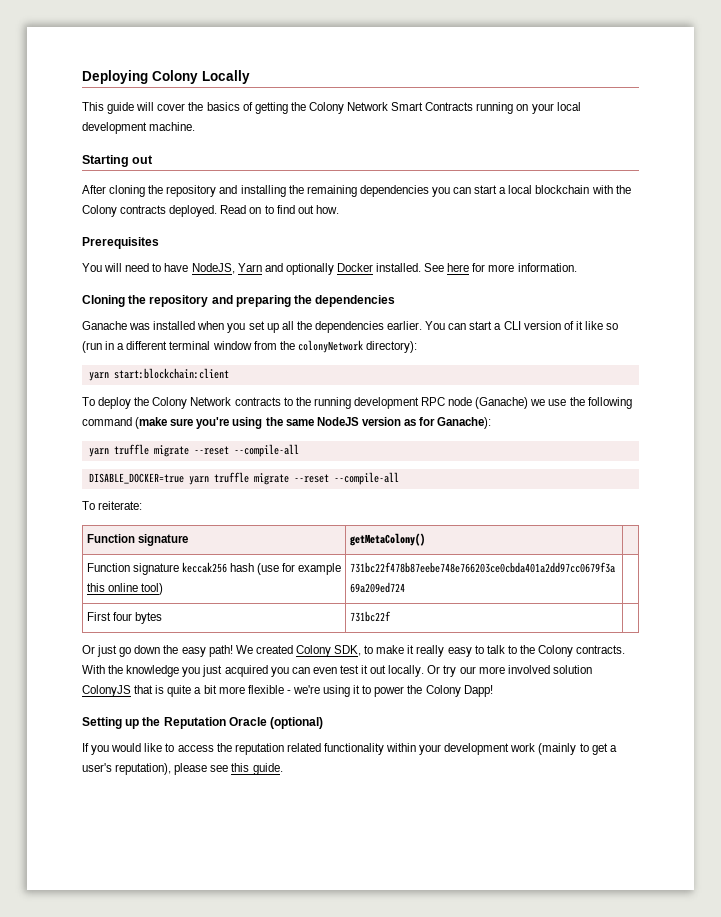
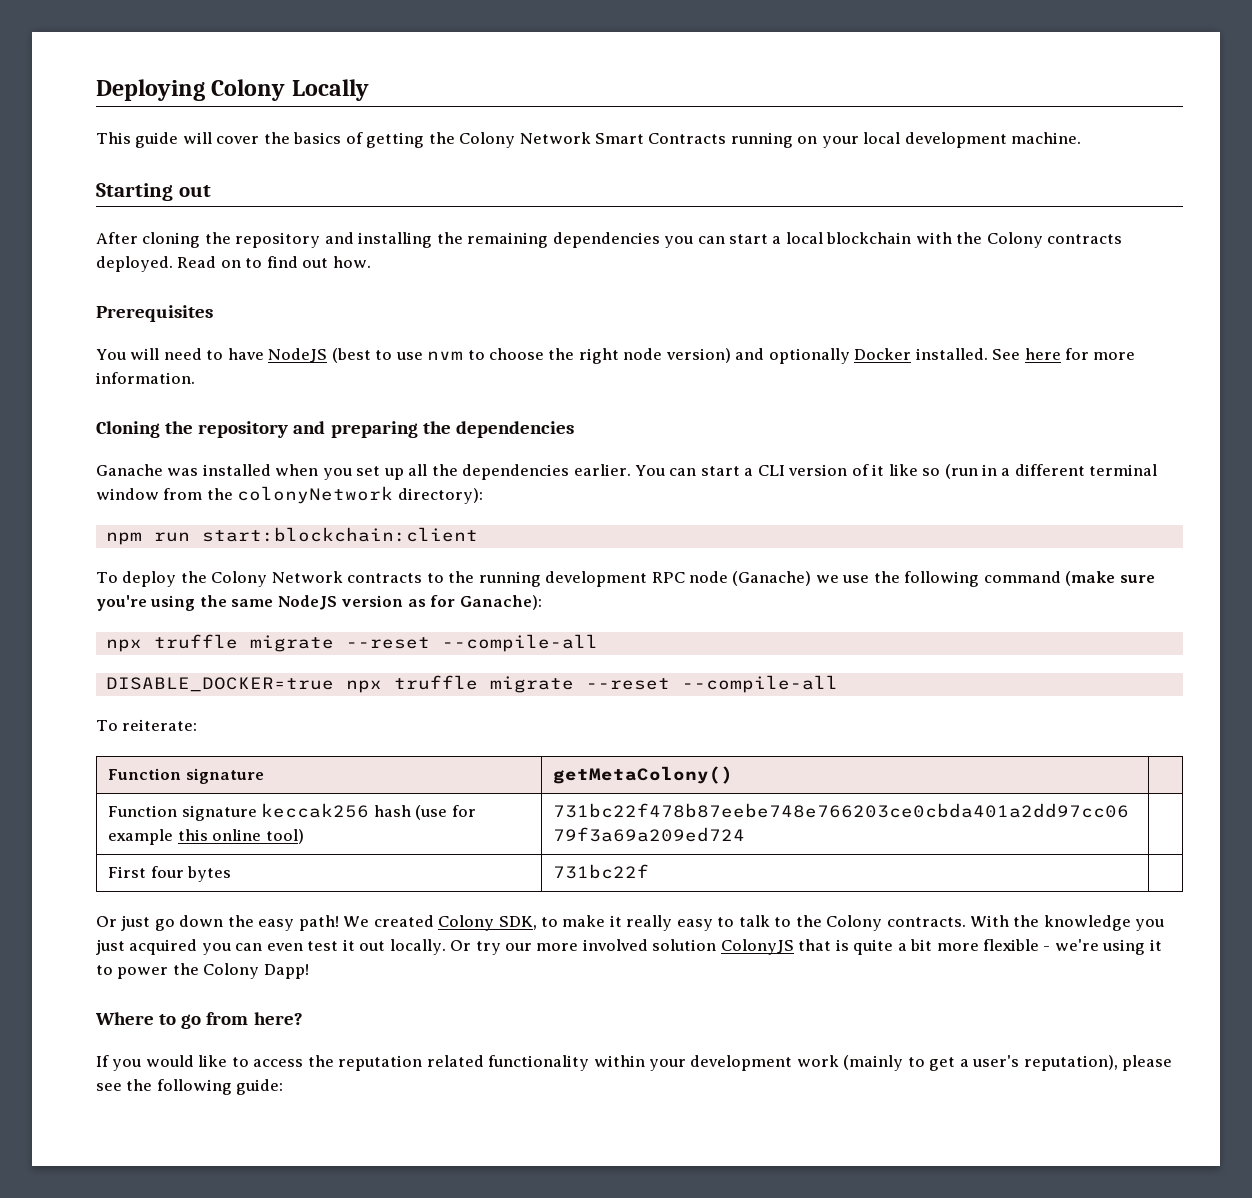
- You will need to have NodeJS, Yarn and optionally Docker installed.
+ You will need to have NodeJS (best to use nvm to choose the right node version) and optionally Docker installed.
- yarn start:blockchain:client
+ npm run start:blockchain:client
  To deploy the Colony Network contracts to the running development RPC node (Ganache) we use the following command (make sure you're using the same NodeJS version as for Ganache):
- yarn truffle migrate --reset --compile-all
+ npx truffle migrate --reset --compile-all
- DISABLE_DOCKER=true yarn truffle migrate --reset --compile-all
+ DISABLE_DOCKER=true npx truffle migrate --reset --compile-all
- Setting up the Reputation Oracle (optional)
+ Where to go from here?
- If you would like to access the reputation related functionality within your development work (mainly to get a user's reputation), please see this guide.
+ If you would like to access the reputation related functionality within your development work (mainly to get a user's reputation), please see the following guide:

